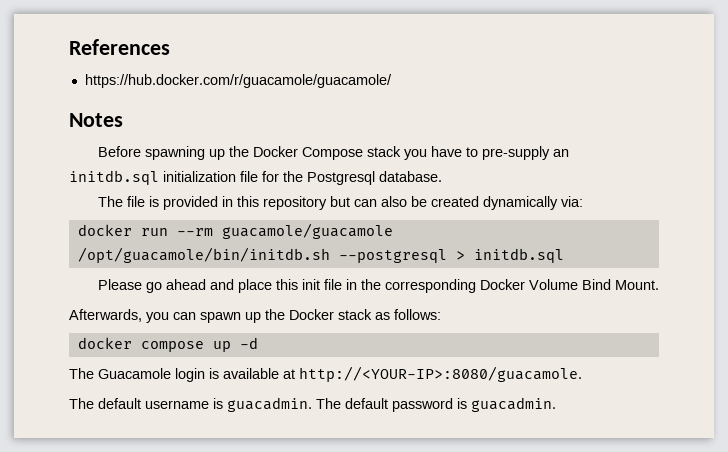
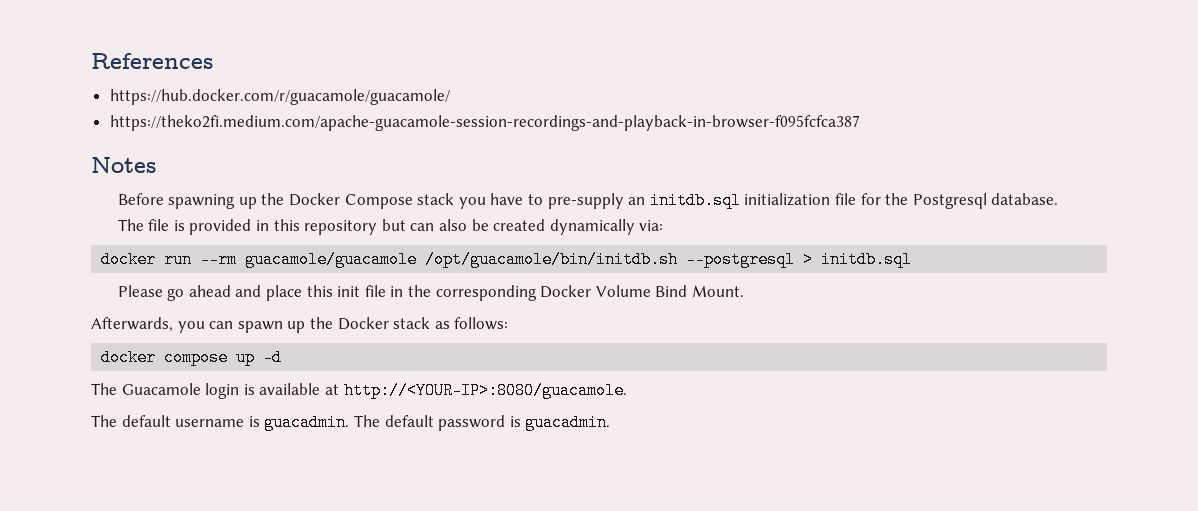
+ https://theko2fi.medium.com/apache-guacamole-session-recordings-and-playback-in-browser-f095fcfca387

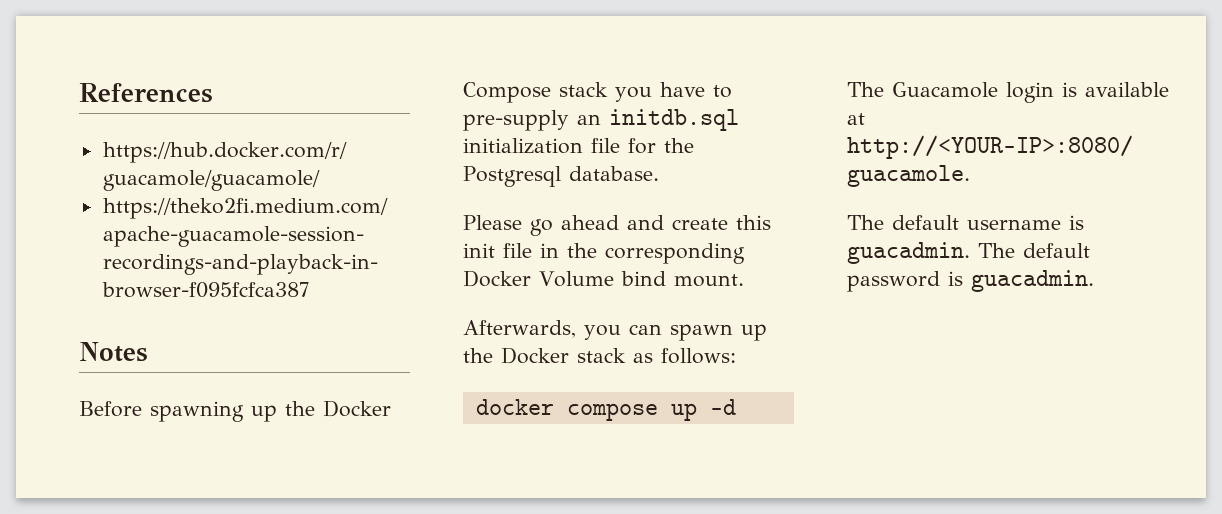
- The file is provided in this repository but can also be created dynamically via:
- docker run --rm guacamole/guacamole /opt/guacamole/bin/initdb.sh --postgresql > initdb.sql
- Please go ahead and place this init file in the corresponding Docker Volume Bind Mount.
+ Please go ahead and create this init file in the corresponding Docker Volume bind mount.

